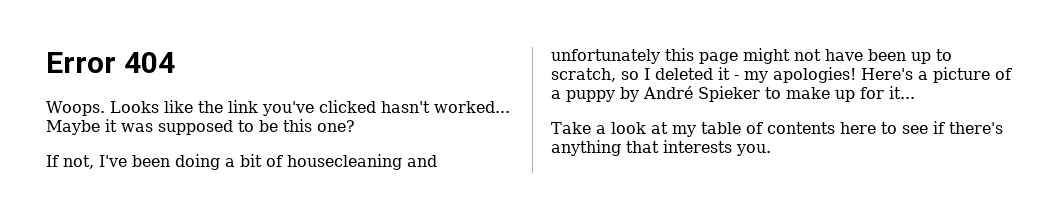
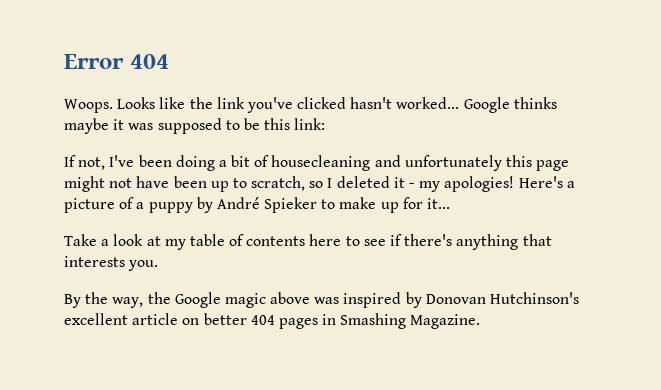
- Maybe it was supposed to be this one?
+ Google thinks maybe it was supposed to be this link:
+ By the way, the Google magic above was inspired by Donovan Hutchinson's excellent article on better 404 pages in Smashing Magazine.

